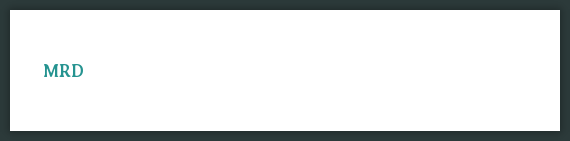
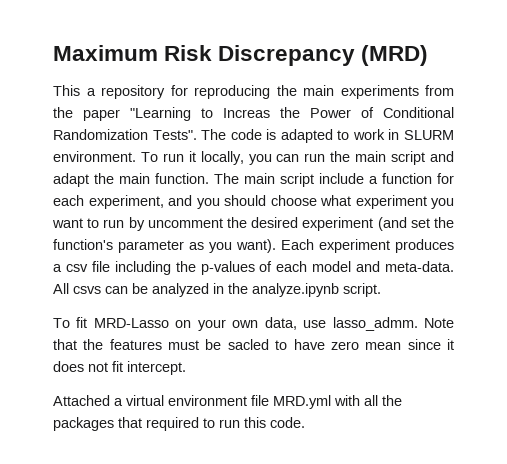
- MRD
+ Maximum Risk Discrepancy (MRD)
+ This a repository for reproducing the main experiments from the paper "Learning to Increas the Power of Conditional Randomization Tests". The code is adapted to work in SLURM environment. To run it locally, you can run the main script and adapt the main function. The main script include a function for each experiment, and you should choose what experiment you want to run by uncomment the desired experiment (and set the function's parameter as you want). Each experiment produces a csv file including the p-values of each model and meta-data. All csvs can be analyzed in the analyze.ipynb script.
+ To fit MRD-Lasso on your own data, use lasso_admm. Note that the features must be sacled to have zero mean since it does not fit intercept.
+ Attached a virtual environment file MRD.yml with all the packages that required to run this code.

